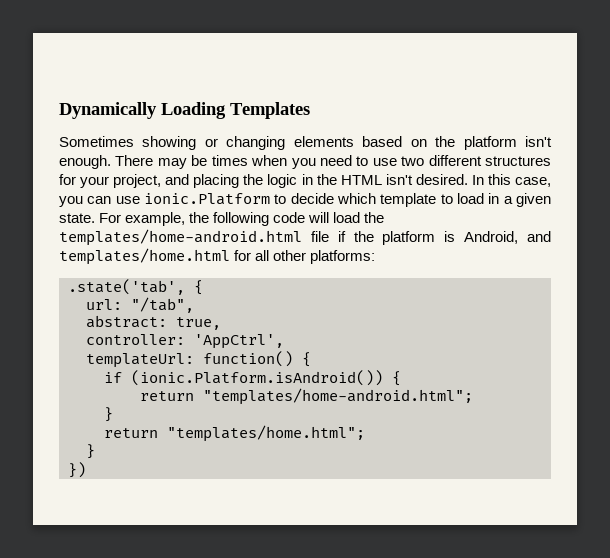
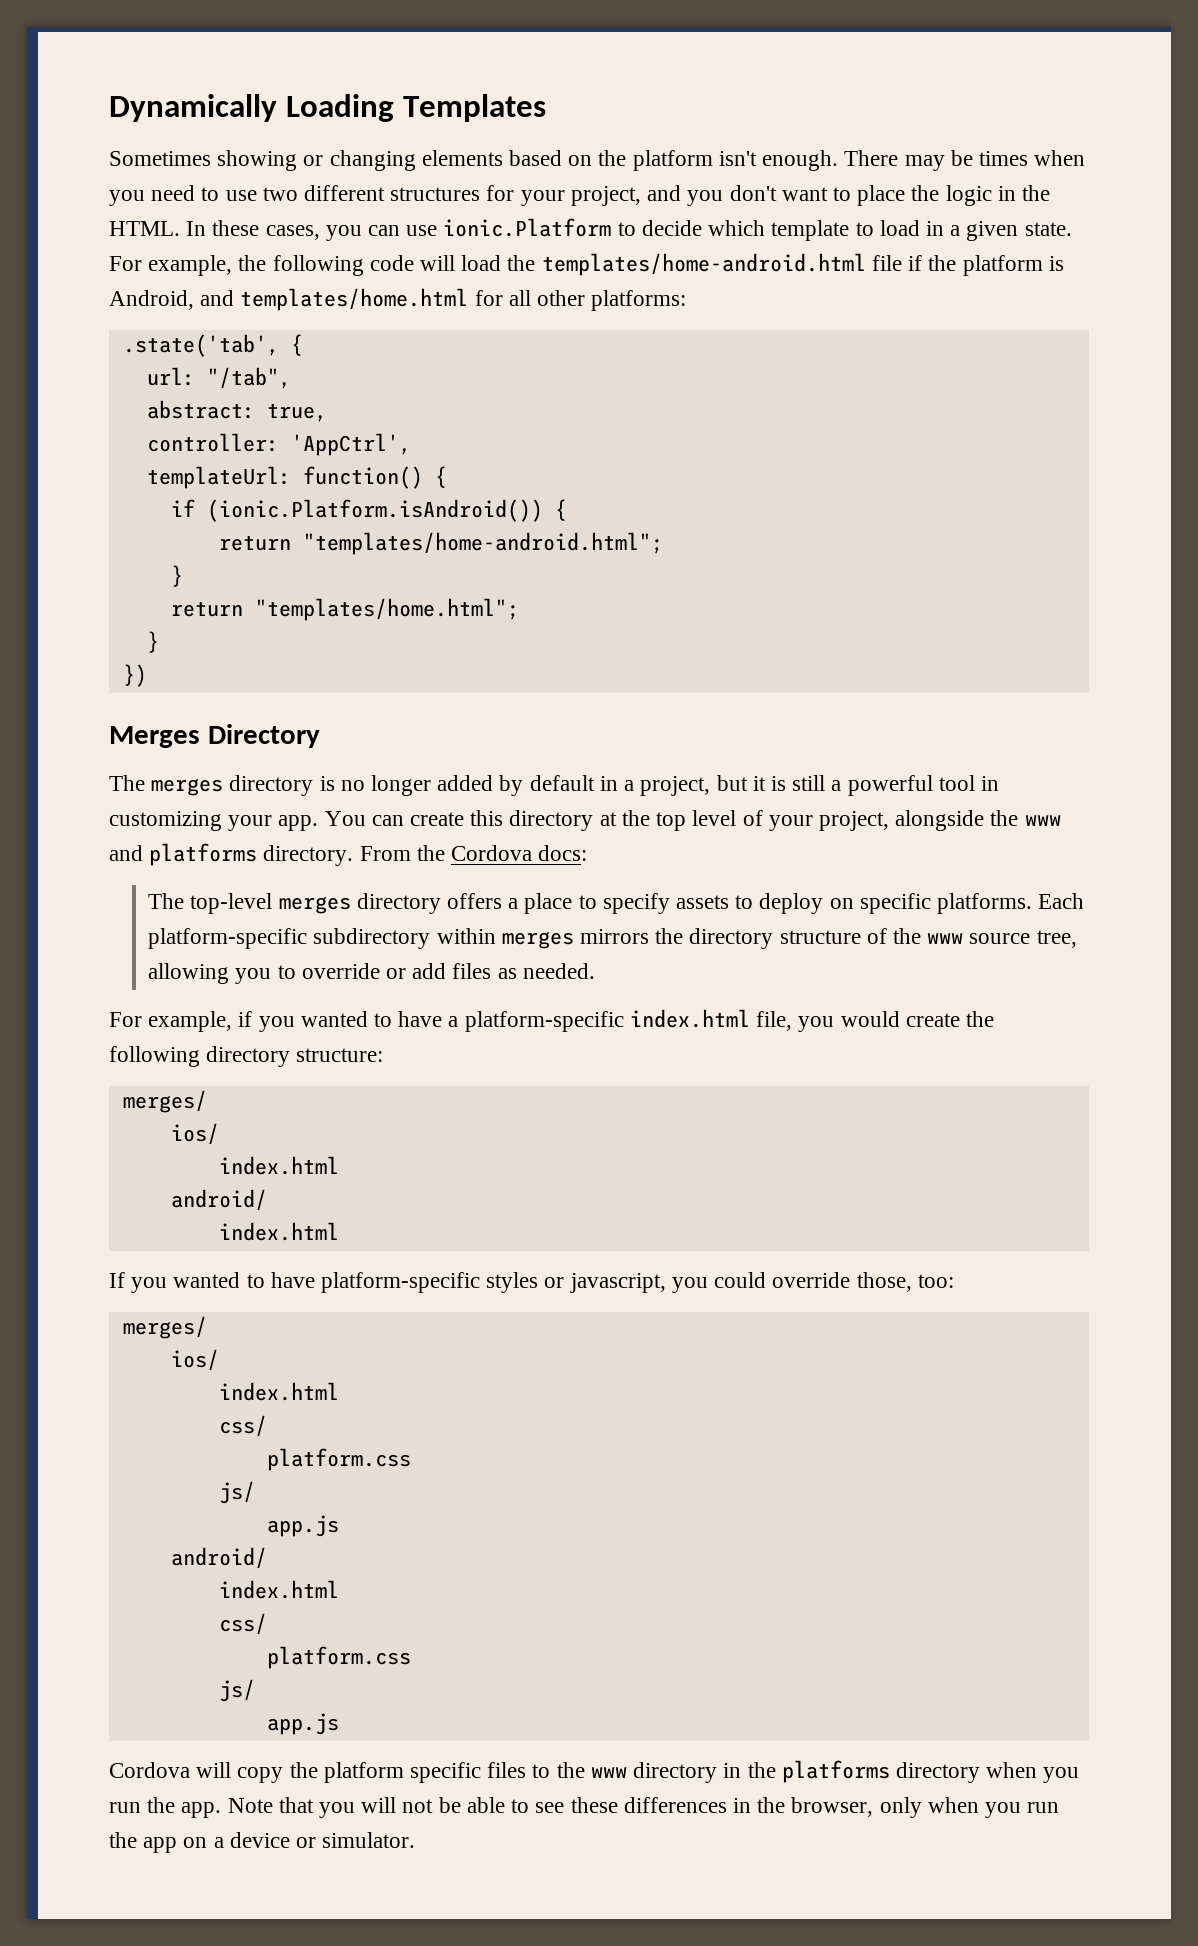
- There may be times when you need to use two different structures for your project, and placing the logic in the HTML isn't desired. In this case, you can use ionic.Platform to decide which template to load in a given state.
+ There may be times when you need to use two different structures for your project, and you don't want to place the logic in the HTML. In these cases, you can use ionic.Platform to decide which template to load in a given state.
+ Merges Directory
+ The merges directory is no longer added by default in a project, but it is still a powerful tool in customizing your app. You can create this directory at the top level of your project, alongside the www and platforms directory. From the Cordova docs:
+ The top-level merges directory offers a place to specify assets to deploy on specific platforms. Each platform-specific subdirectory within merges mirrors the directory structure of the www source tree, allowing you to override or add files as needed.
+ For example, if you wanted to have a platform-specific index.html file, you would create the following directory structure:
+ merges/
+ ios/
+ index.html
+ android/
+ index.html
+ If you wanted to have platform-specific styles or javascript, you could override those, too:
+ merges/
+ ios/
+ index.html
+ css/
+ platform.css
+ js/
+ app.js
+ android/
+ index.html
+ css/
+ platform.css
+ js/
+ app.js
+ Cordova will copy the platform specific files to the www directory in the platforms directory when you run the app. Note that you will not be able to see these differences in the browser, only when you run the app on a device or simulator.

